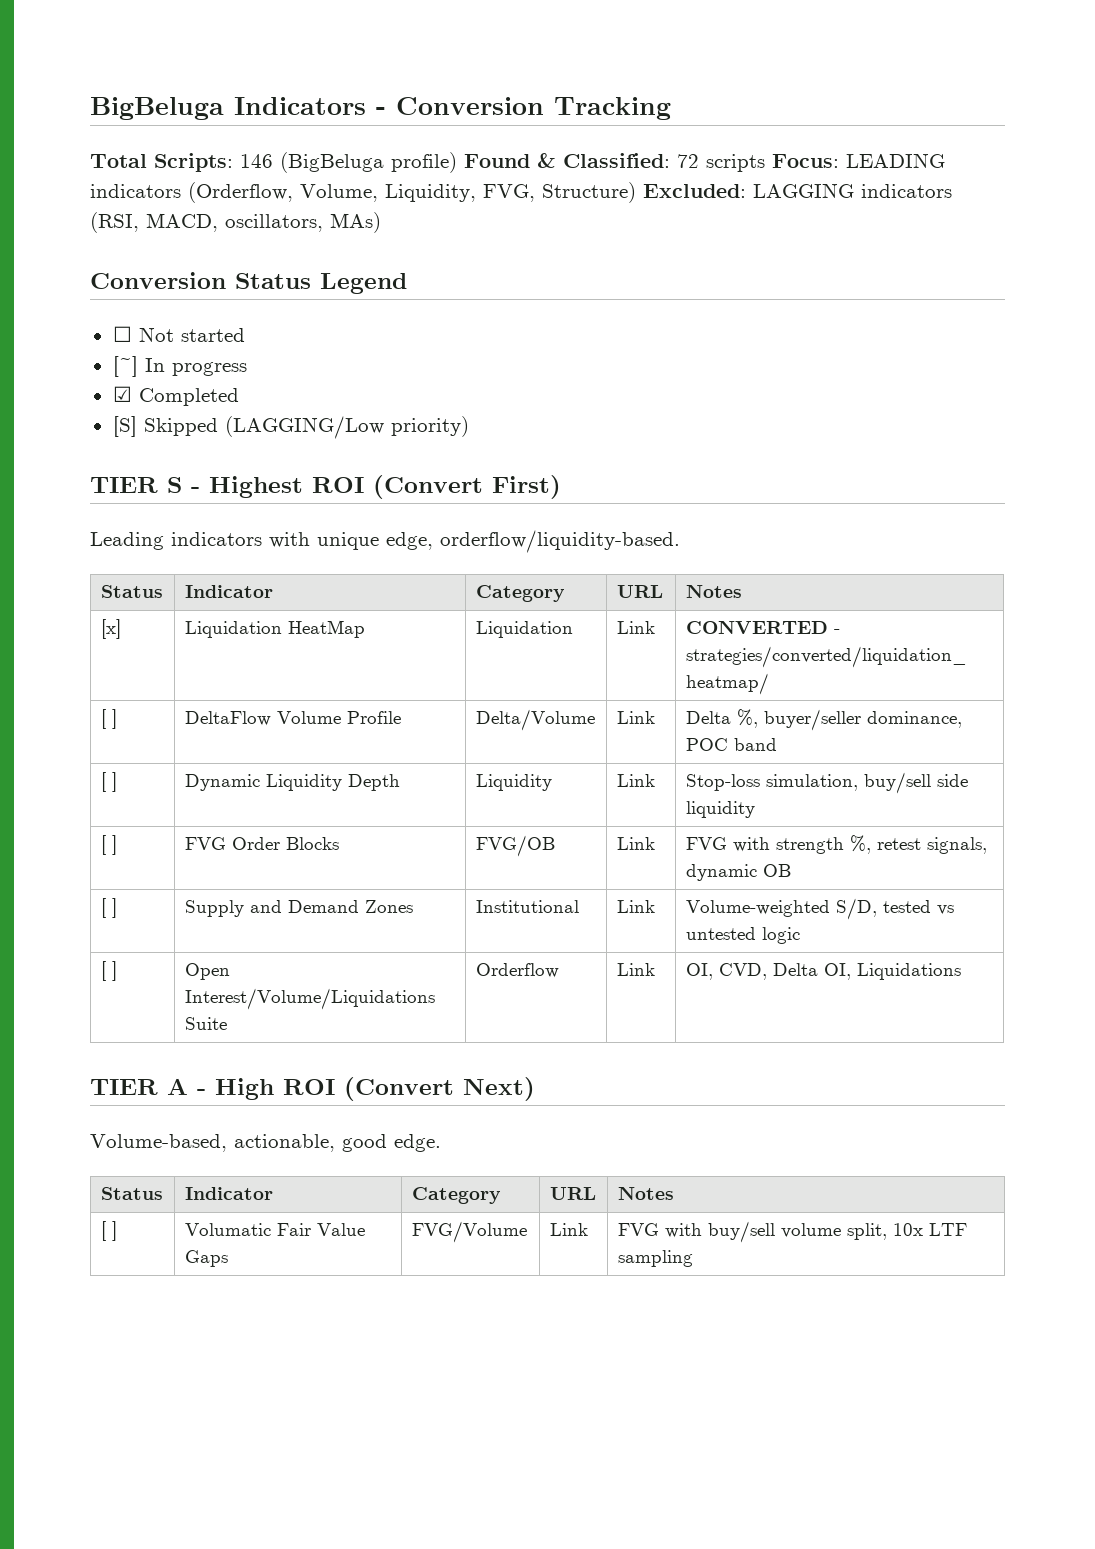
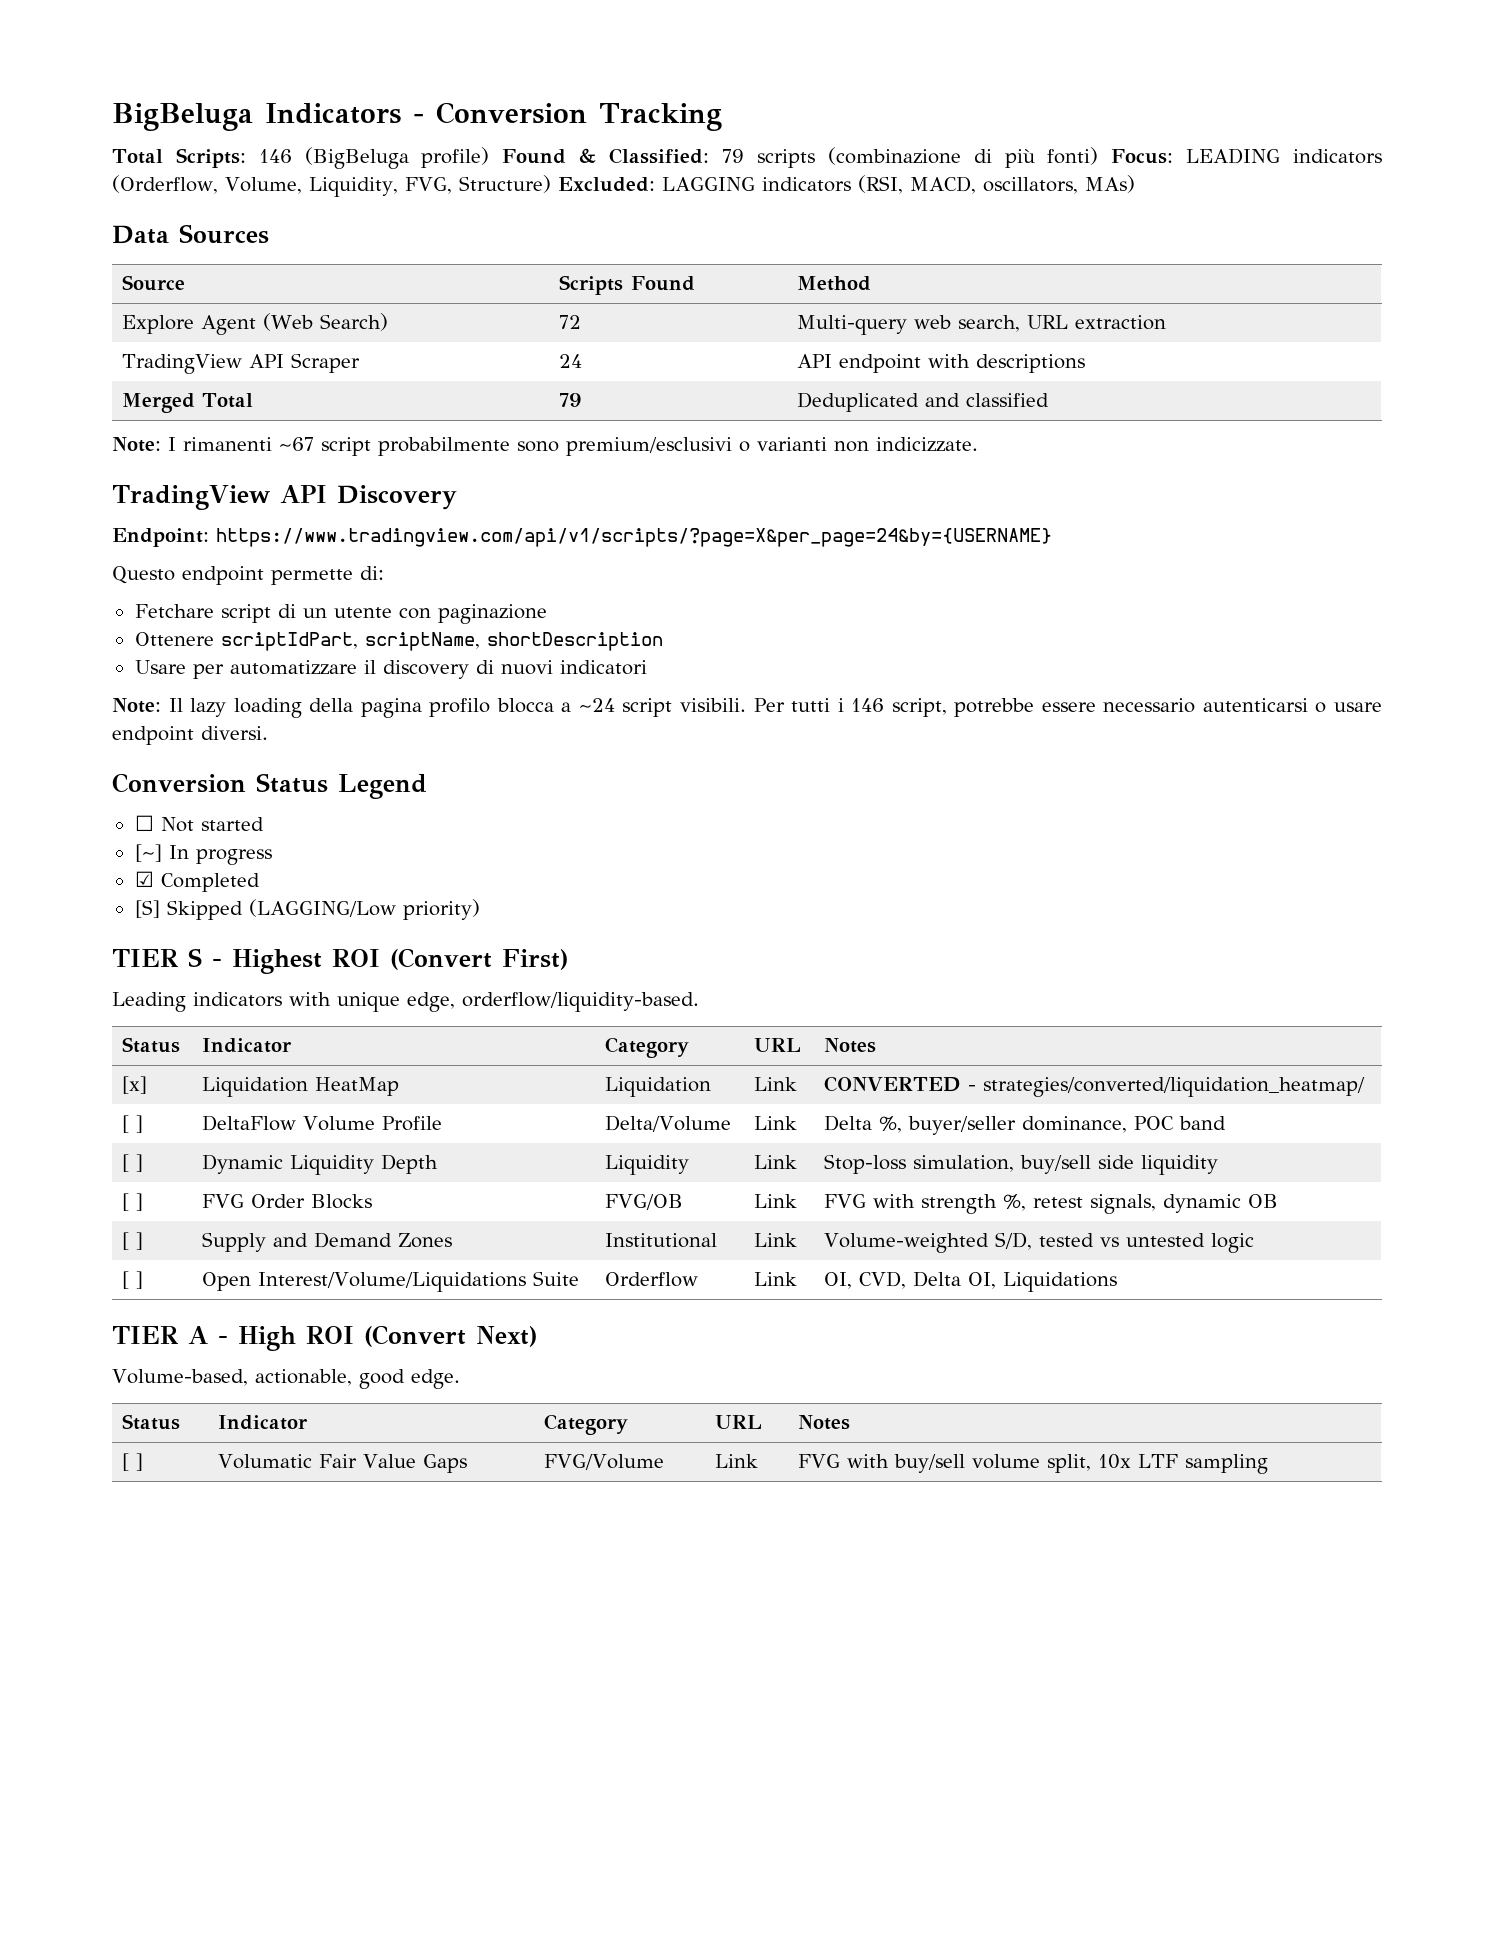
- Total Scripts: 146 (BigBeluga profile) Found & Classified: 72 scripts Focus: LEADING indicators (Orderflow, Volume, Liquidity, FVG, Structure) Excluded: LAGGING indicators (RSI, MACD, oscillators, MAs)
+ Total Scripts: 146 (BigBeluga profile) Found & Classified: 79 scripts (combinazione di più fonti) Focus: LEADING indicators (Orderflow, Volume, Liquidity, FVG, Structure) Excluded: LAGGING indicators (RSI, MACD, oscillators, MAs)
+ Data Sources
+ Source | Scripts Found | Method
+ Explore Agent (Web Search) | 72 | Multi-query web search, URL extraction
+ TradingView API Scraper | 24 | API endpoint with descriptions
+ Merged Total | 79 | Deduplicated and classified
+ Note: I rimanenti ~67 script probabilmente sono premium/esclusivi o varianti non indicizzate.
+ TradingView API Discovery
+ Endpoint: https://www.tradingview.com/api/v1/scripts/?page=X&per_page=24&by={USERNAME}
+ Questo endpoint permette di:
+ Fetchare script di un utente con paginazione
+ Ottenere scriptIdPart, scriptName, shortDescription
+ Usare per automatizzare il discovery di nuovi indicatori
+ Note: Il lazy loading della pagina profilo blocca a ~24 script visibili. Per tutti i 146 script, potrebbe essere necessario autenticarsi o usare endpoint diversi.

